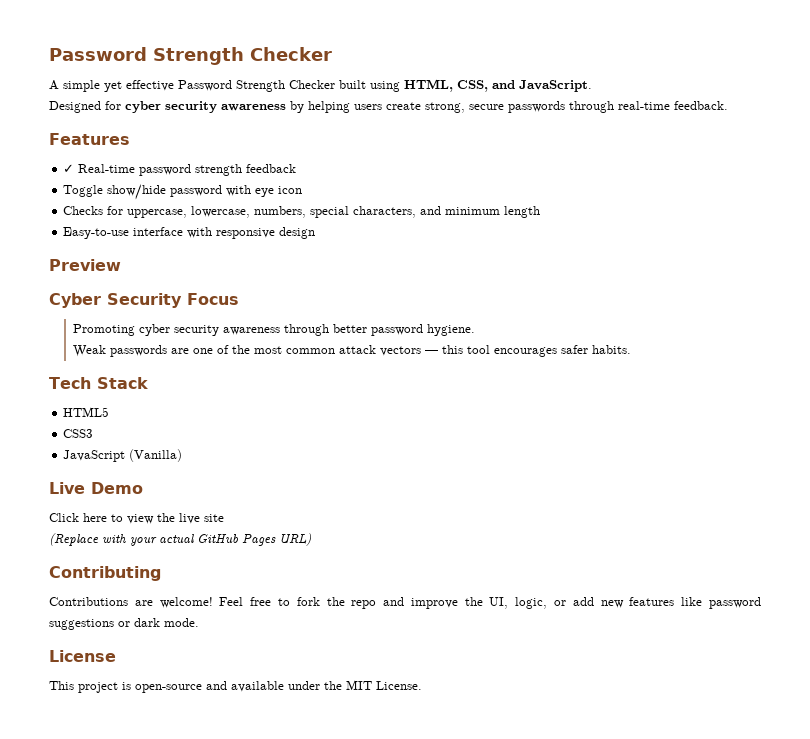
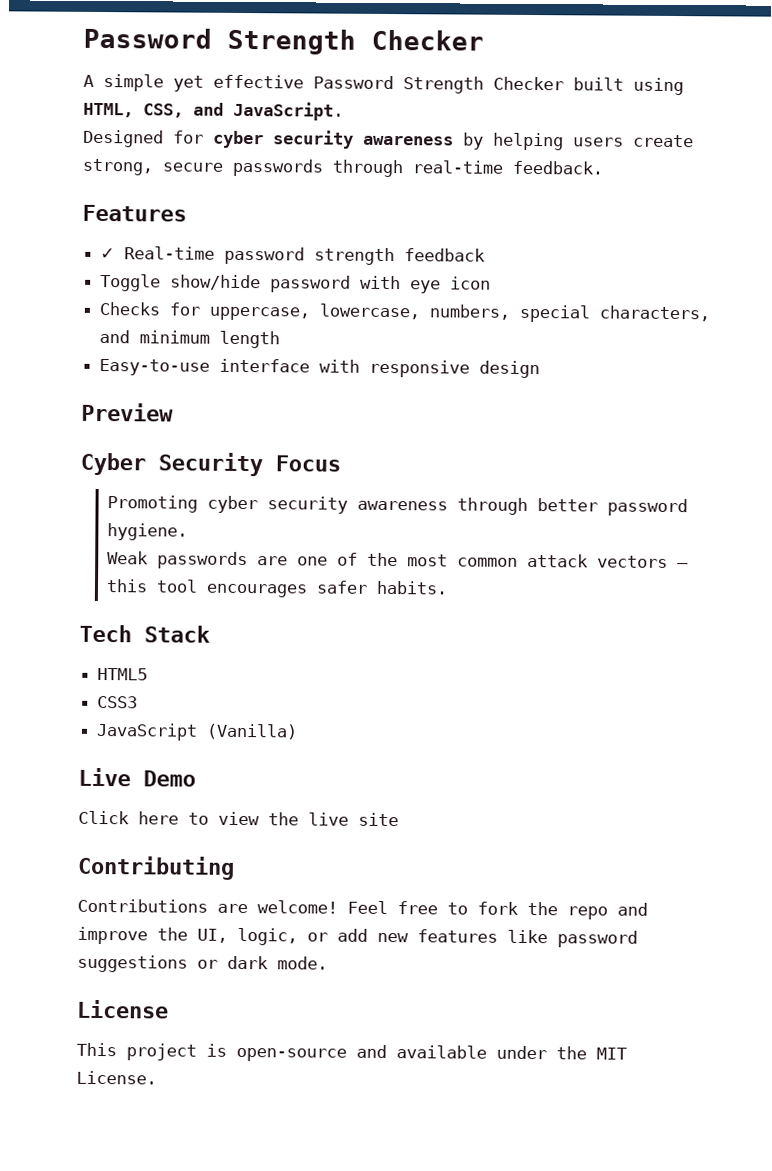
- (Replace with your actual GitHub Pages URL)

